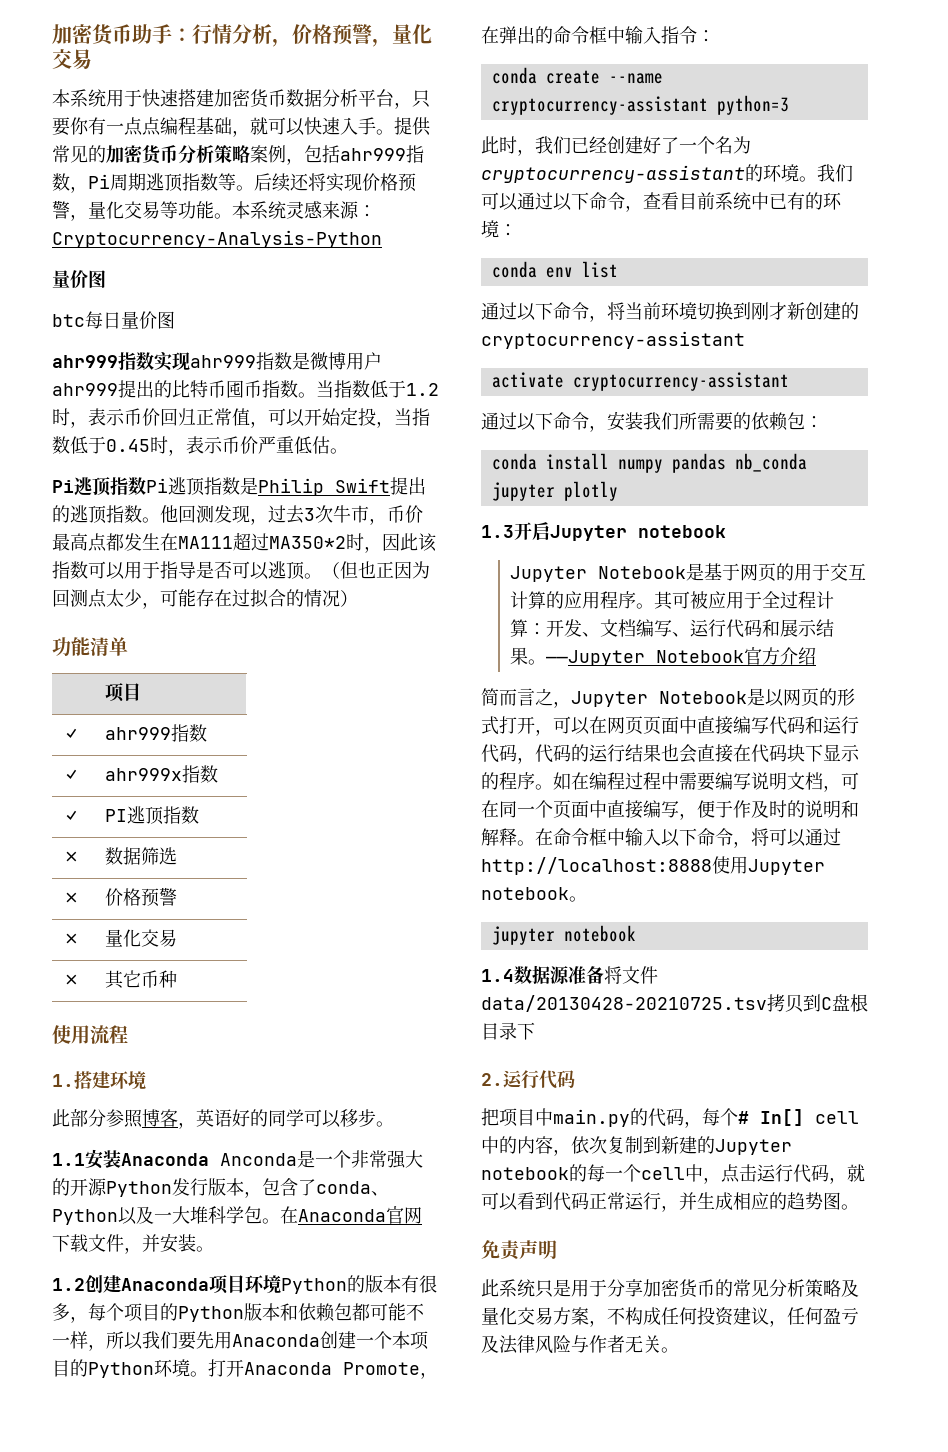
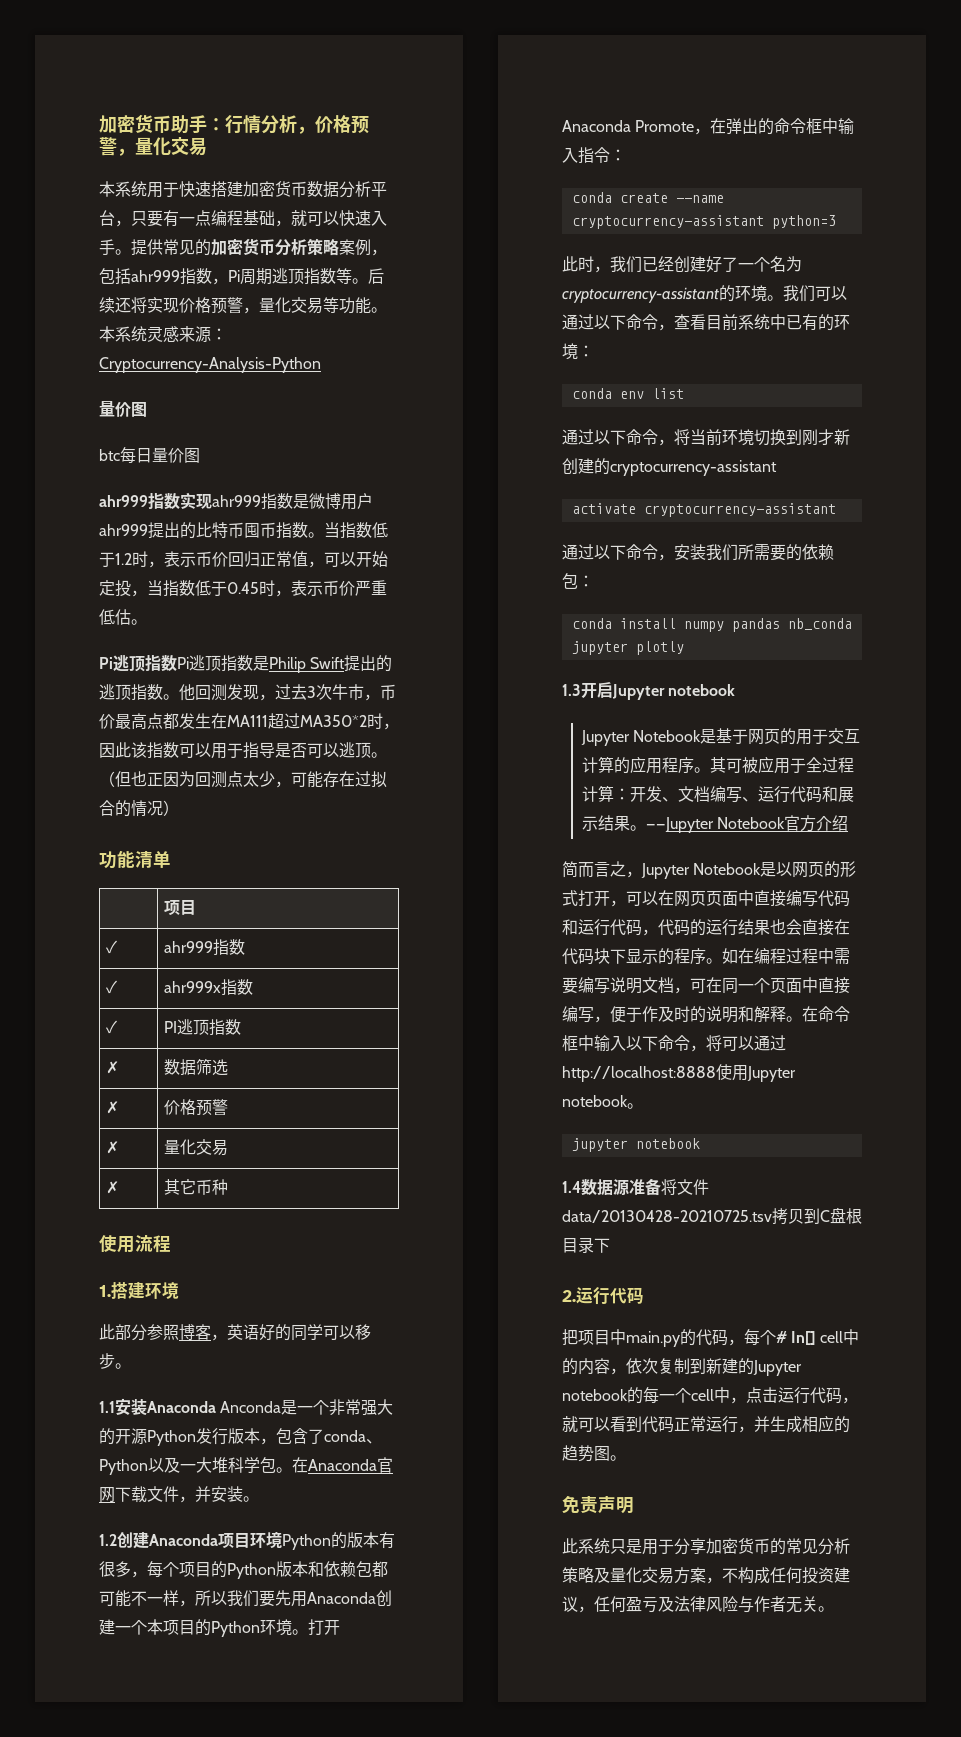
- 本系统用于快速搭建加密货币数据分析平台，只要你有一点点编程基础，就可以快速入手。
+ 本系统用于快速搭建加密货币数据分析平台，只要有一点编程基础，就可以快速入手。

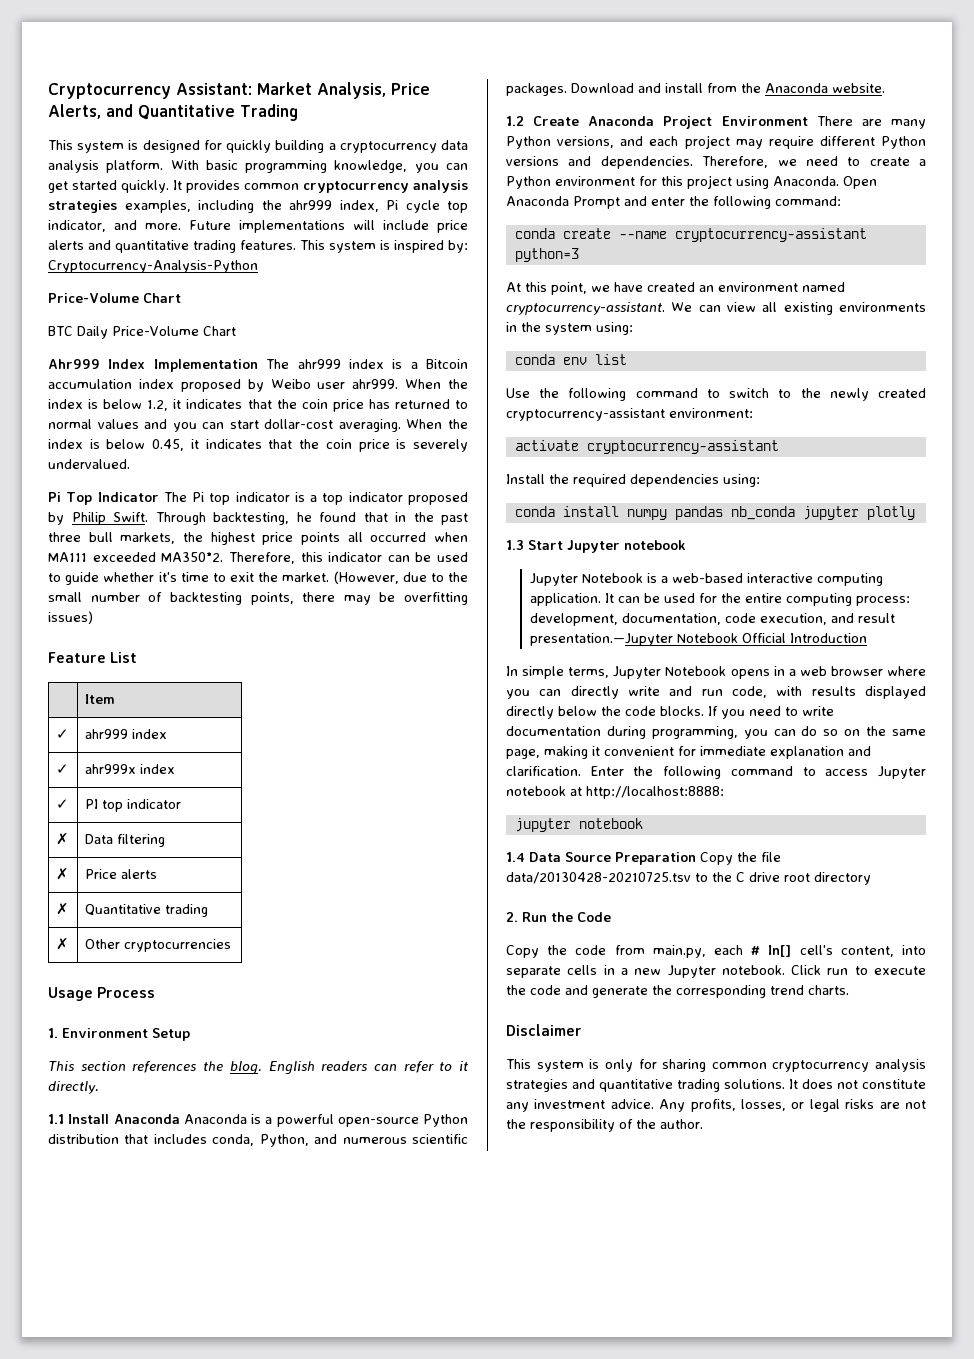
- 加密货币助手：行情分析，价格预警，量化交易
- 本系统用于快速搭建加密货币数据分析平台，只要有一点编程基础，就可以快速入手。提供常见的加密货币分析策略案例，包括ahr999指数，Pi周期逃顶指数等。后续还将实现价格预警，量化交易等功能。本系统灵感来源：Cryptocurrency-Analysis-Python
- 量价图
- btc每日量价图
- ahr999指数实现ahr999指数是微博用户ahr999提出的比特币囤币指数。当指数低于1.2时，表示币价回归正常值，可以开始定投，当指数低于0.45时，表示币价严重低估。
- Pi逃顶指数Pi逃顶指数是Philip Swift提出的逃顶指数。他回测发现，过去3次牛市，币价最高点都发生在MA111超过MA350*2时，因此该指数可以用于指导是否可以逃顶。（但也正因为回测点太少，可能存在过拟合的情况）
- 功能清单
- | 项目
+ Cryptocurrency Assistant: Market Analysis, Price Alerts, and Quantitative Trading
+ This system is designed for quickly building a cryptocurrency data analysis platform. With basic programming knowledge, you can get started quickly. It provides common cryptocurrency analysis strategies examples, including the ahr999 index, Pi cycle top indicator, and more. Future implementations will include price alerts and quantitative trading features. This system is inspired by: Cryptocurrency-Analysis-Python
+ Price-Volume Chart
+ BTC Daily Price-Volume Chart
+ Ahr999 Index Implementation The ahr999 index is a Bitcoin accumulation index proposed by Weibo user ahr999. When the index is below 1.2, it indicates that the coin price has returned to normal values and you can start dollar-cost averaging. When the index is below 0.45, it indicates that the coin price is severely undervalued.
+ Pi Top Indicator The Pi top indicator is a top indicator proposed by Philip Swift. Through backtesting, he found that in the past three bull markets, the highest price points all occurred when MA111 exceeded MA350*2. Therefore, this indicator can be used to guide whether it's time to exit the market. (However, due to the small number of backtesting points, there may be overfitting issues)
+ Feature List
+ | Item
- ✓ | ahr999指数
+ ✓ | ahr999 index
- ✓ | ahr999x指数
+ ✓ | ahr999x index
- ✓ | PI逃顶指数
- ✗ | 数据筛选
- ✗ | 价格预警
- ✗ | 量化交易
- ✗ | 其它币种
- 使用流程
- 1.搭建环境
- 此部分参照博客，英语好的同学可以移步。
- 1.1安装Anaconda Anconda是一个非常强大的开源Python发行版本，包含了conda、Python以及一大堆科学包。在Anaconda官网下载文件，并安装。
- 1.2创建Anaconda项目环境Python的版本有很多，每个项目的Python版本和依赖包都可能不一样，所以我们要先用Anaconda创建一个本项目的Python环境。打开Anaconda Promote，在弹出的命令框中输入指令：
+ ✓ | PI top indicator
+ ✗ | Data filtering
+ ✗ | Price alerts
+ ✗ | Quantitative trading
+ ✗ | Other cryptocurrencies
+ Usage Process
+ 1. Environment Setup
+ This section references the blog. English readers can refer to it directly.
+ 1.1 Install Anaconda Anaconda is a powerful open-source Python distribution that includes conda, Python, and numerous scientific packages. Download and install from the Anaconda website.
+ 1.2 Create Anaconda Project Environment There are many Python versions, and each project may require different Python versions and dependencies. Therefore, we need to create a Python environment for this project using Anaconda. Open Anaconda Prompt and enter the following command:
- 此时，我们已经创建好了一个名为cryptocurrency-assistant的环境。我们可以通过以下命令，查看目前系统中已有的环境：
+ At this point, we have created an environment named cryptocurrency-assistant. We can view all existing environments in the system using:
  conda env list
- 通过以下命令，将当前环境切换到刚才新创建的cryptocurrency-assistant
+ Use the following command to switch to the newly created cryptocurrency-assistant environment:
- 通过以下命令，安装我们所需要的依赖包：
+ Install the required dependencies using:
- 1.3开启Jupyter notebook
+ 1.3 Start Jupyter notebook
- Jupyter Notebook是基于网页的用于交互计算的应用程序。其可被应用于全过程计算：开发、文档编写、运行代码和展示结果。——Jupyter Notebook官方介绍
- 简而言之，Jupyter Notebook是以网页的形式打开，可以在网页页面中直接编写代码和运行代码，代码的运行结果也会直接在代码块下显示的程序。如在编程过程中需要编写说明文档，可在同一个页面中直接编写，便于作及时的说明和解释。在命令框中输入以下命令，将可以通过http://localhost:8888使用Jupyter notebook。
+ Jupyter Notebook is a web-based interactive computing application. It can be used for the entire computing process: development, documentation, code execution, and result presentation.—Jupyter Notebook Official Introduction
+ In simple terms, Jupyter Notebook opens in a web browser where you can directly write and run code, with results displayed directly below the code blocks. If you need to write documentation during programming, you can do so on the same page, making it convenient for immediate explanation and clarification. Enter the following command to access Jupyter notebook at http://localhost:8888:
  jupyter notebook
- 1.4数据源准备将文件data/20130428-20210725.tsv拷贝到C盘根目录下
- 2.运行代码
- 把项目中main.py的代码，每个# In[] cell中的内容，依次复制到新建的Jupyter notebook的每一个cell中，点击运行代码，就可以看到代码正常运行，并生成相应的趋势图。
- 免责声明
- 此系统只是用于分享加密货币的常见分析策略及量化交易方案，不构成任何投资建议，任何盈亏及法律风险与作者无关。
+ 1.4 Data Source Preparation Copy the file data/20130428-20210725.tsv to the C drive root directory
+ 2. Run the Code
+ Copy the code from main.py, each # In[] cell's content, into separate cells in a new Jupyter notebook. Click run to execute the code and generate the corresponding trend charts.
+ Disclaimer
+ This system is only for sharing common cryptocurrency analysis strategies and quantitative trading solutions. It does not constitute any investment advice. Any profits, losses, or legal risks are not the responsibility of the author.

